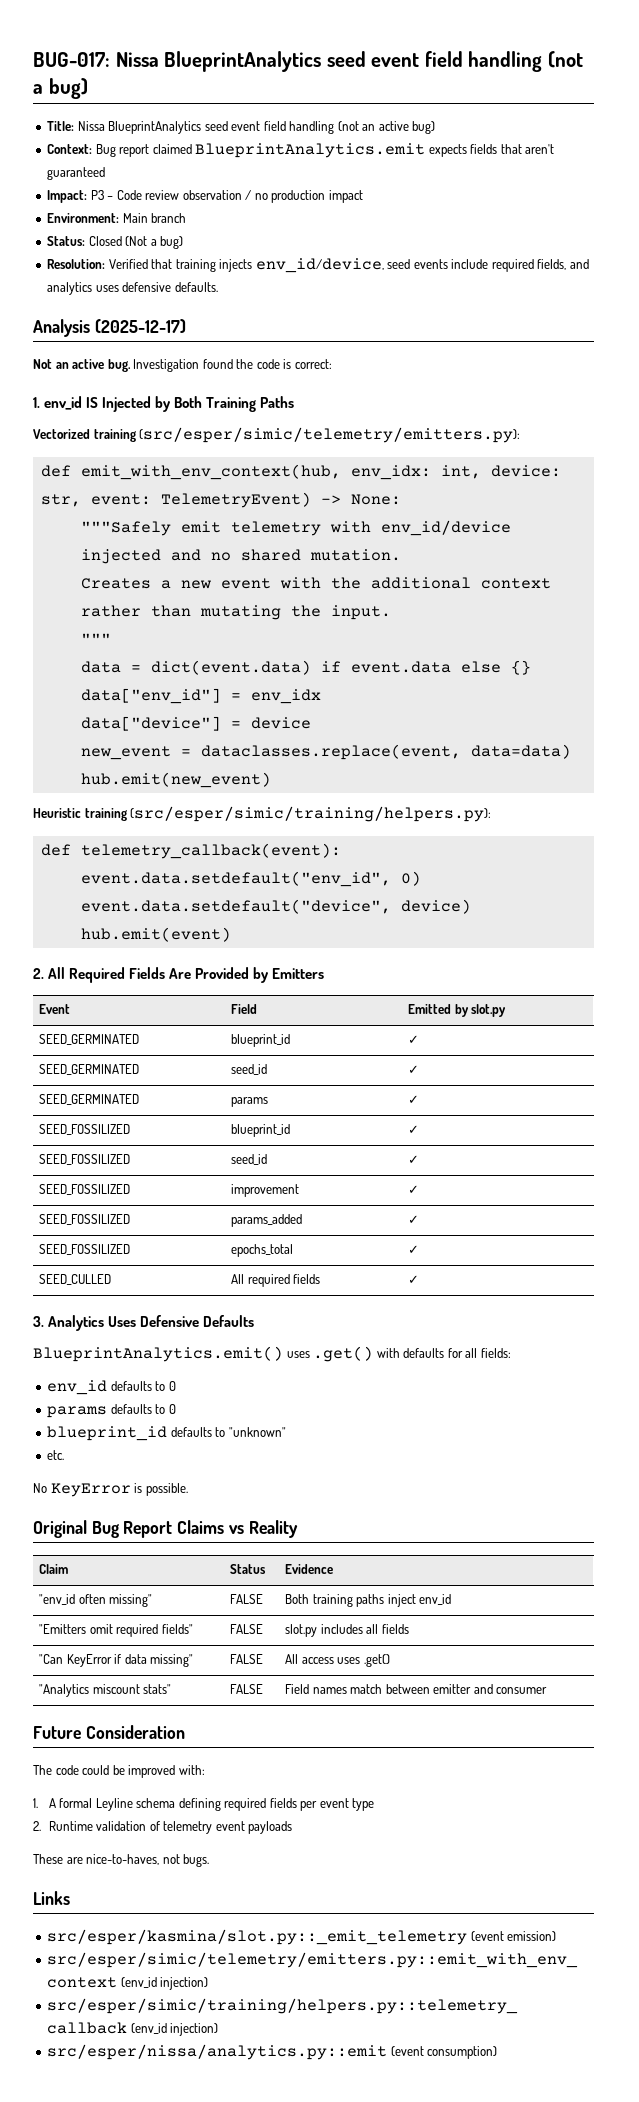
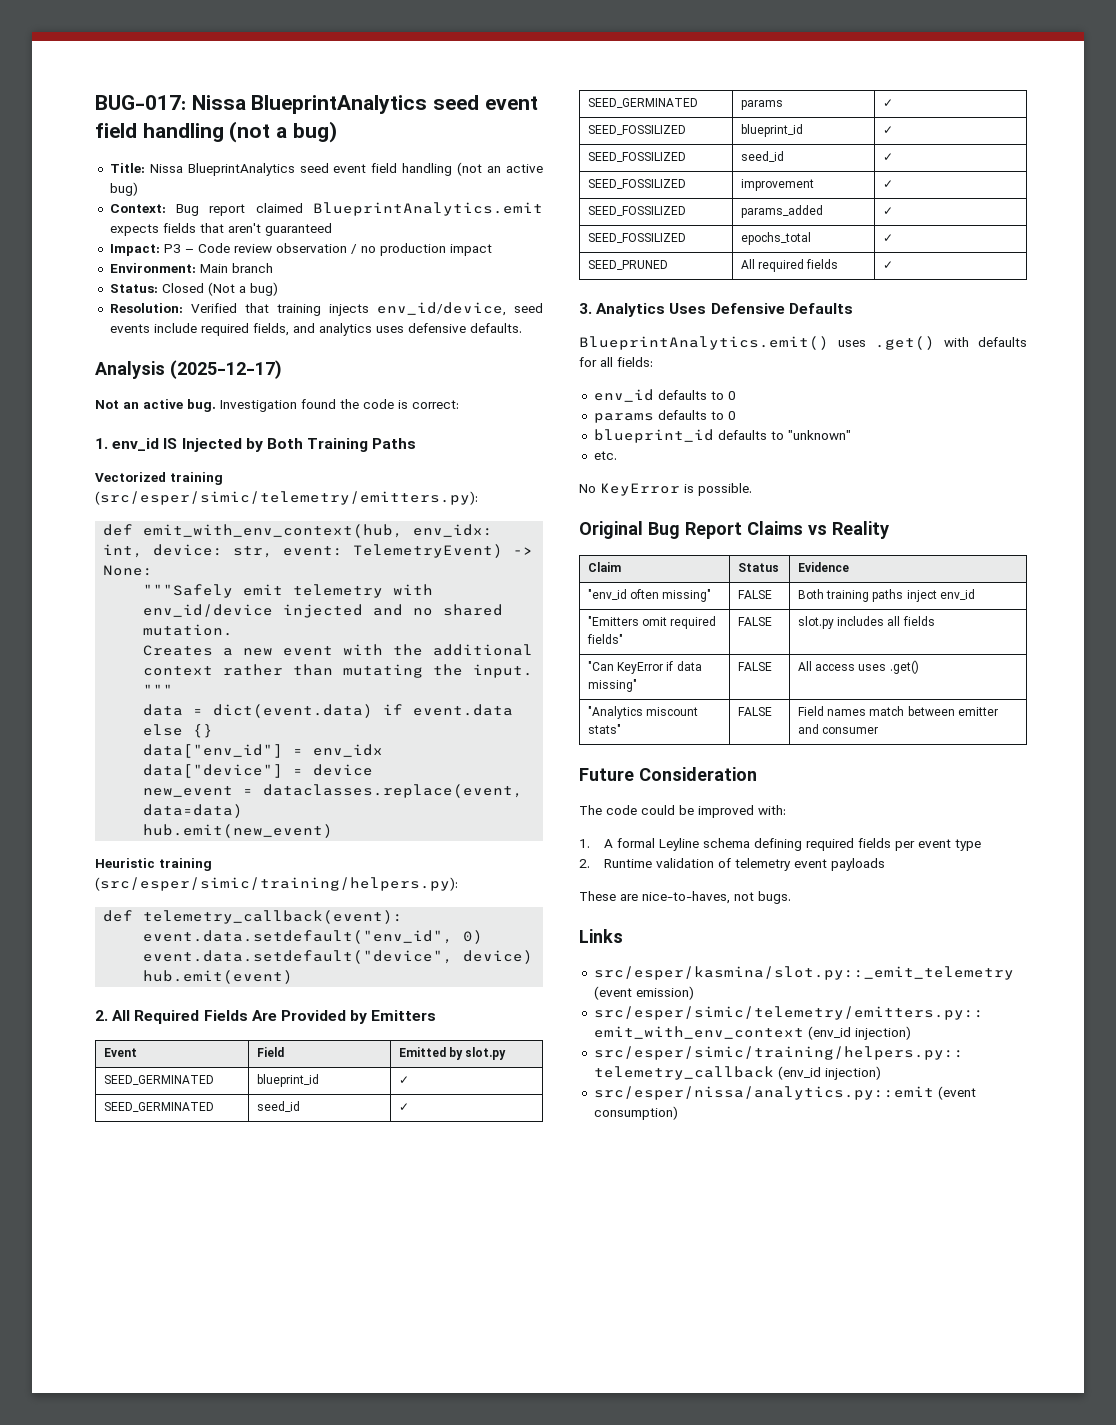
- SEED_CULLED | All required fields | ✓
+ SEED_PRUNED | All required fields | ✓

